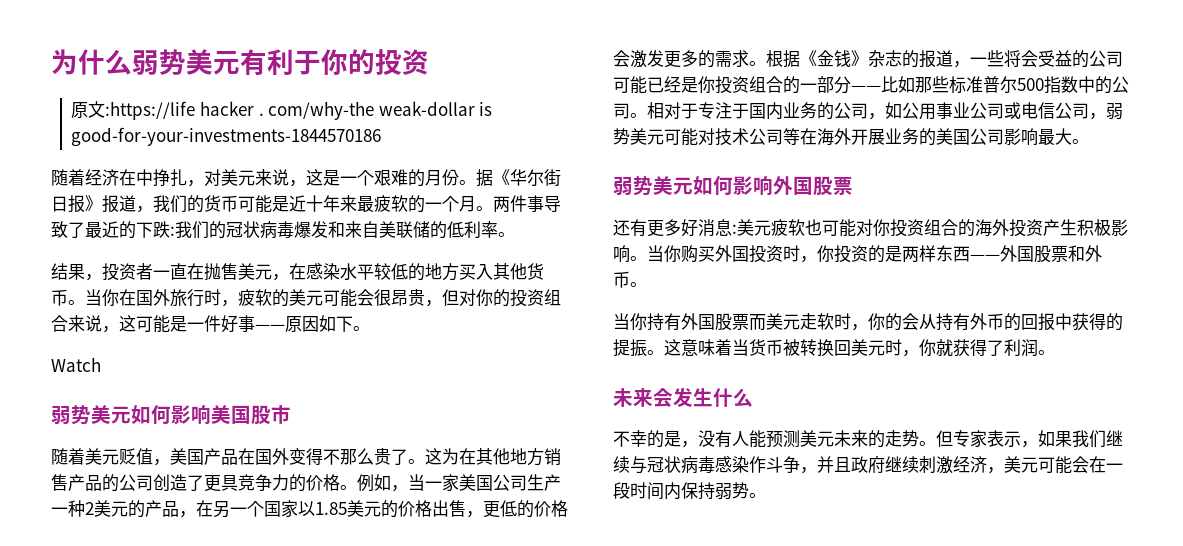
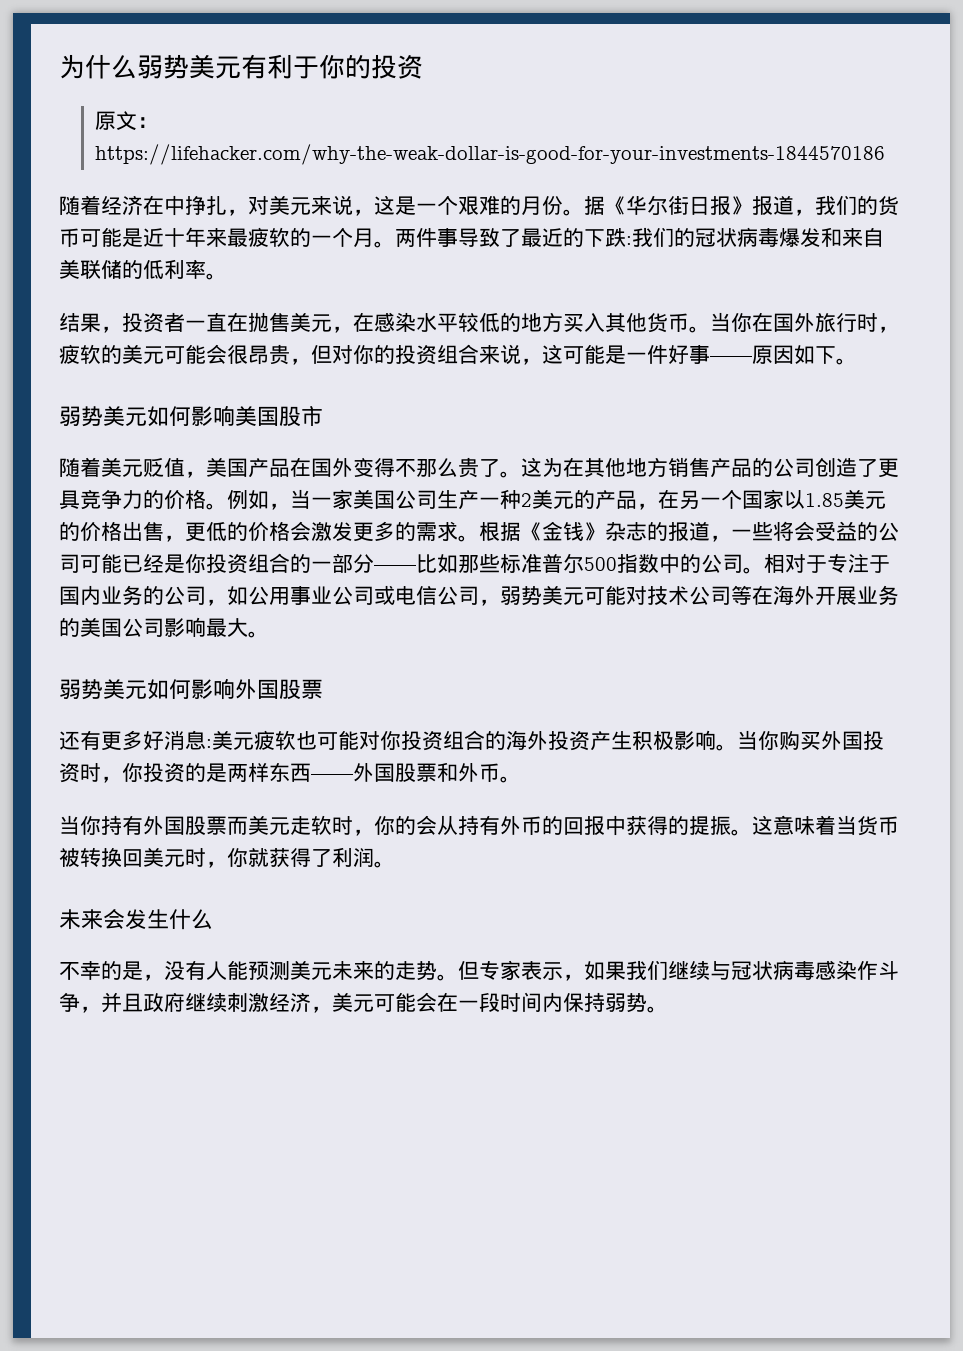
- 原文:https://life hacker . com/why-the weak-dollar is good-for-your-investments-1844570186
+ 原文：https://lifehacker.com/why-the-weak-dollar-is-good-for-your-investments-1844570186
- Watch

